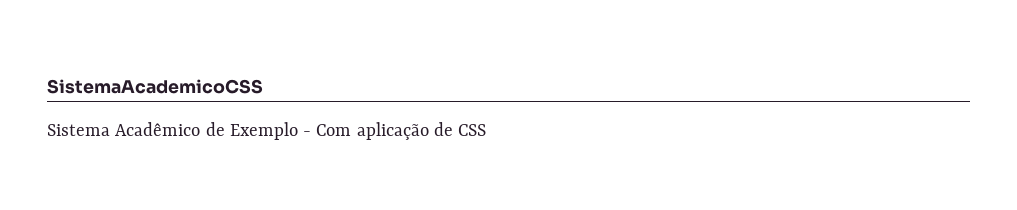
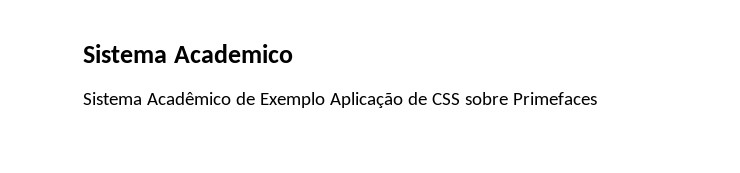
- SistemaAcademicoCSS
+ Sistema Academico
- Sistema Acadêmico de Exemplo - Com aplicação de CSS
+ Sistema Acadêmico de Exemplo Aplicação de CSS sobre Primefaces

